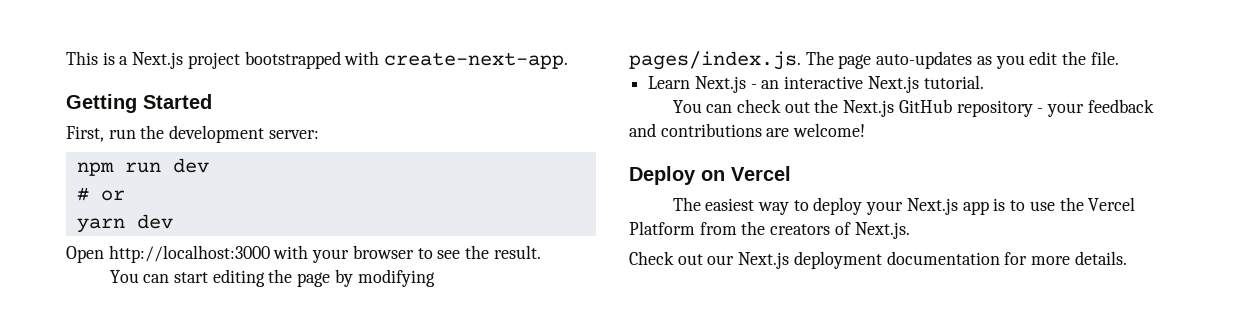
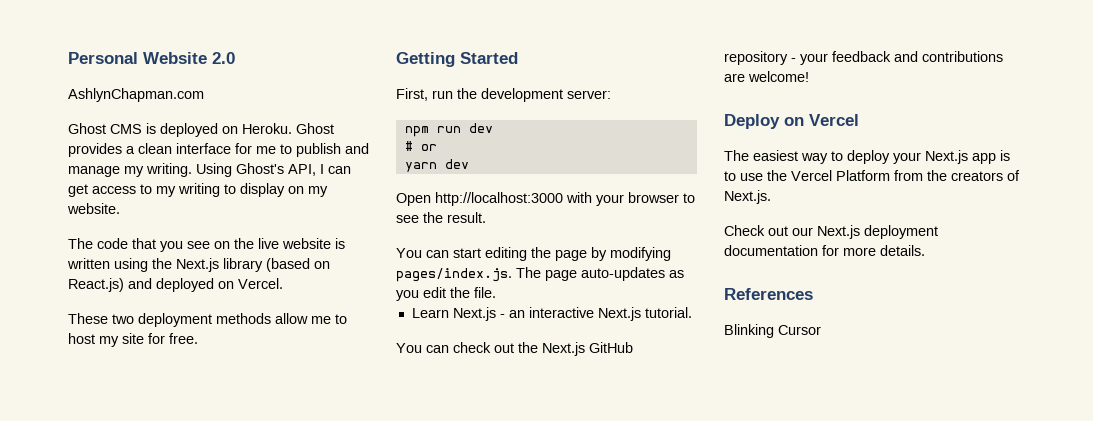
- This is a Next.js project bootstrapped with create-next-app.
+ Personal Website 2.0
+ AshlynChapman.com
+ Ghost CMS is deployed on Heroku. Ghost provides a clean interface for me to publish and manage my writing. Using Ghost's API, I can get access to my writing to display on my website.
+ The code that you see on the live website is written using the Next.js library (based on React.js) and deployed on Vercel.
+ These two deployment methods allow me to host my site for free.
+ References
+ Blinking Cursor

